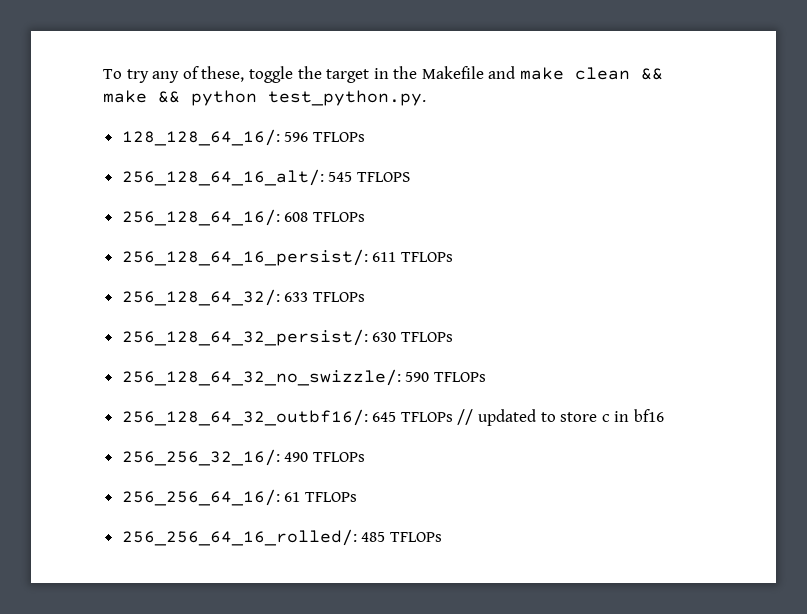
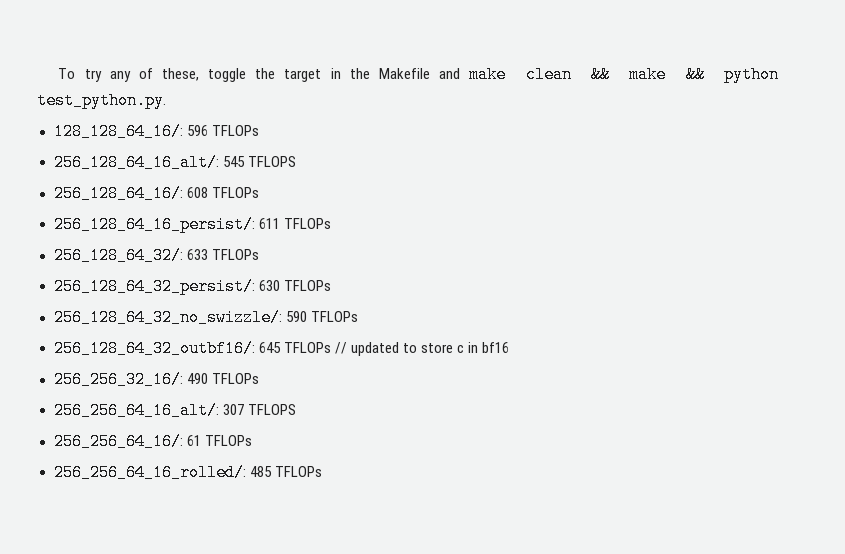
+ 256_256_64_16_alt/: 307 TFLOPS

